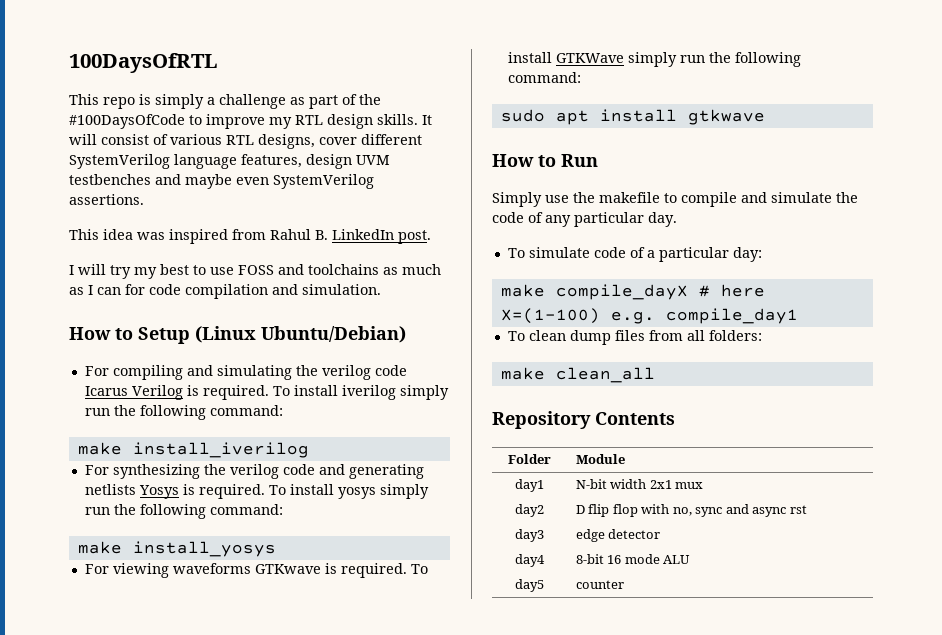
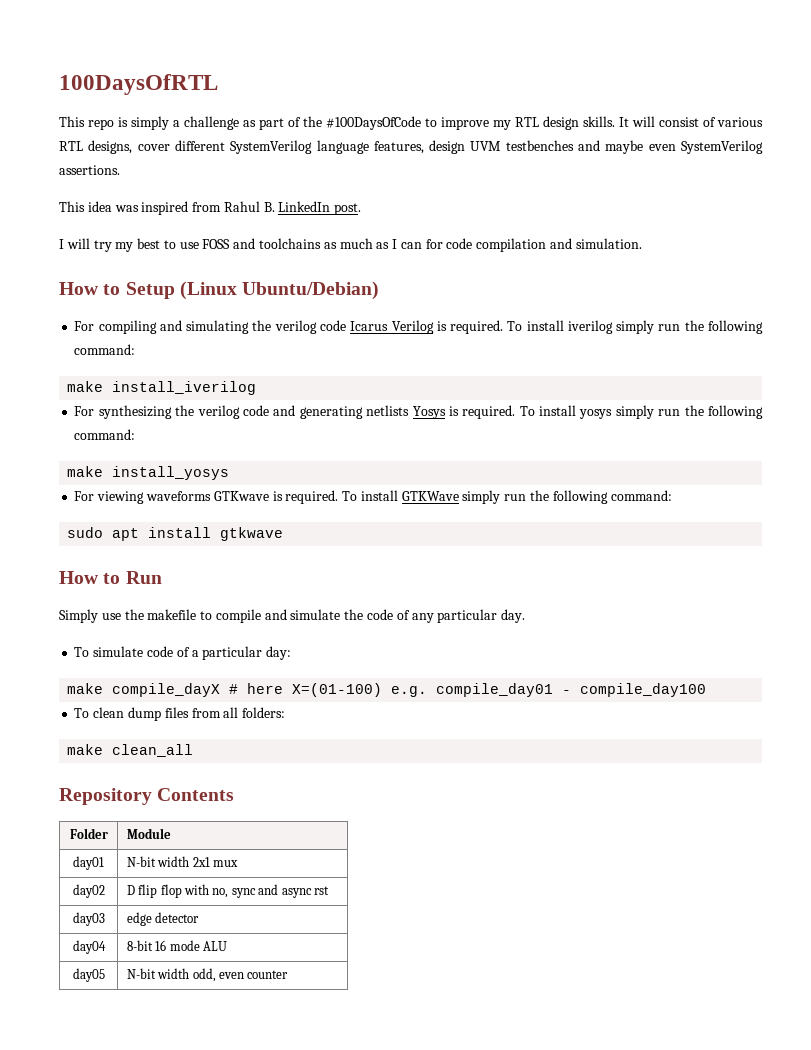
- make compile_dayX # here X=(1-100) e.g. compile_day1
+ make compile_dayX # here X=(01-100) e.g. compile_day01 - compile_day100
- day1 | N-bit width 2x1 mux
+ day01 | N-bit width 2x1 mux
- day2 | D flip flop with no, sync and async rst
+ day02 | D flip flop with no, sync and async rst
- day3 | edge detector
+ day03 | edge detector
- day4 | 8-bit 16 mode ALU
+ day04 | 8-bit 16 mode ALU
- day5 | counter
+ day05 | N-bit width odd, even counter

